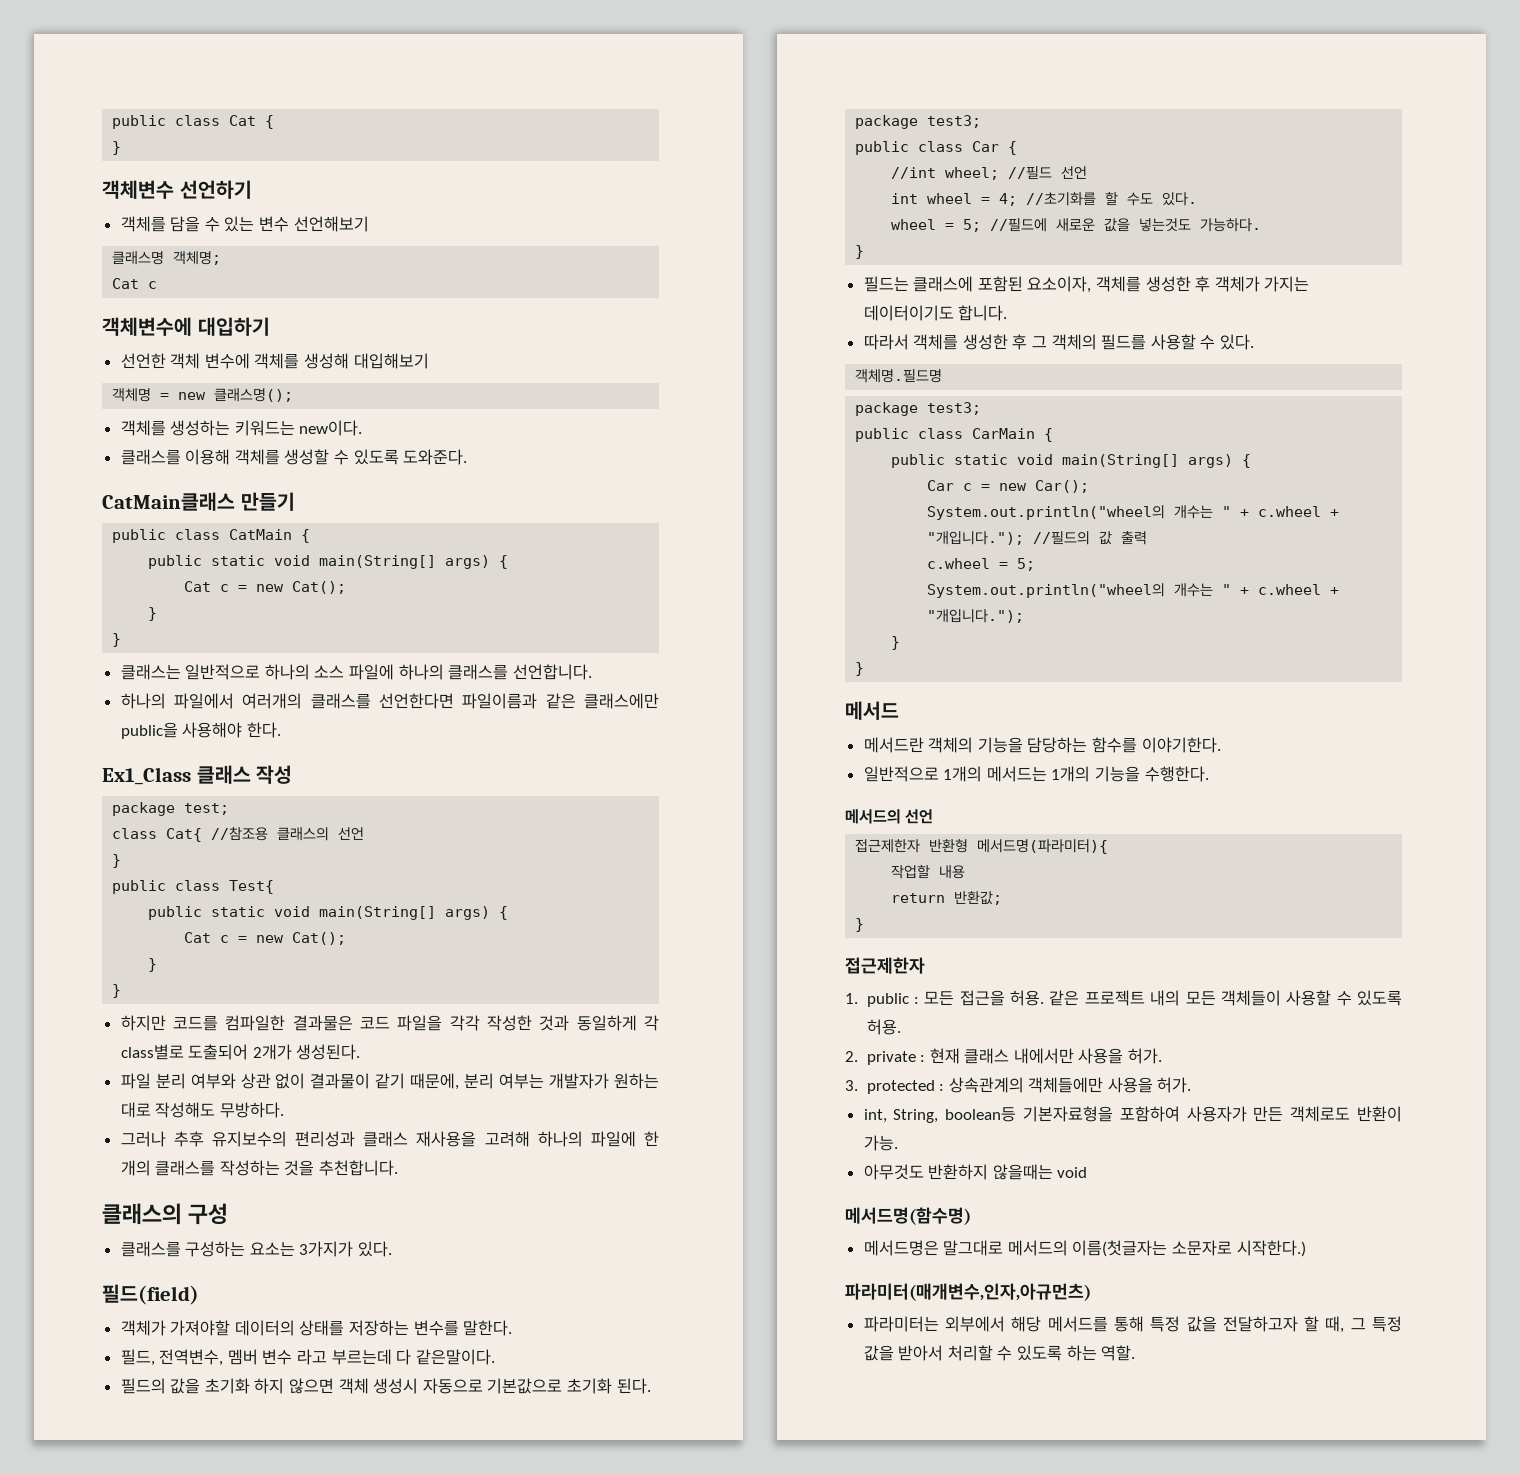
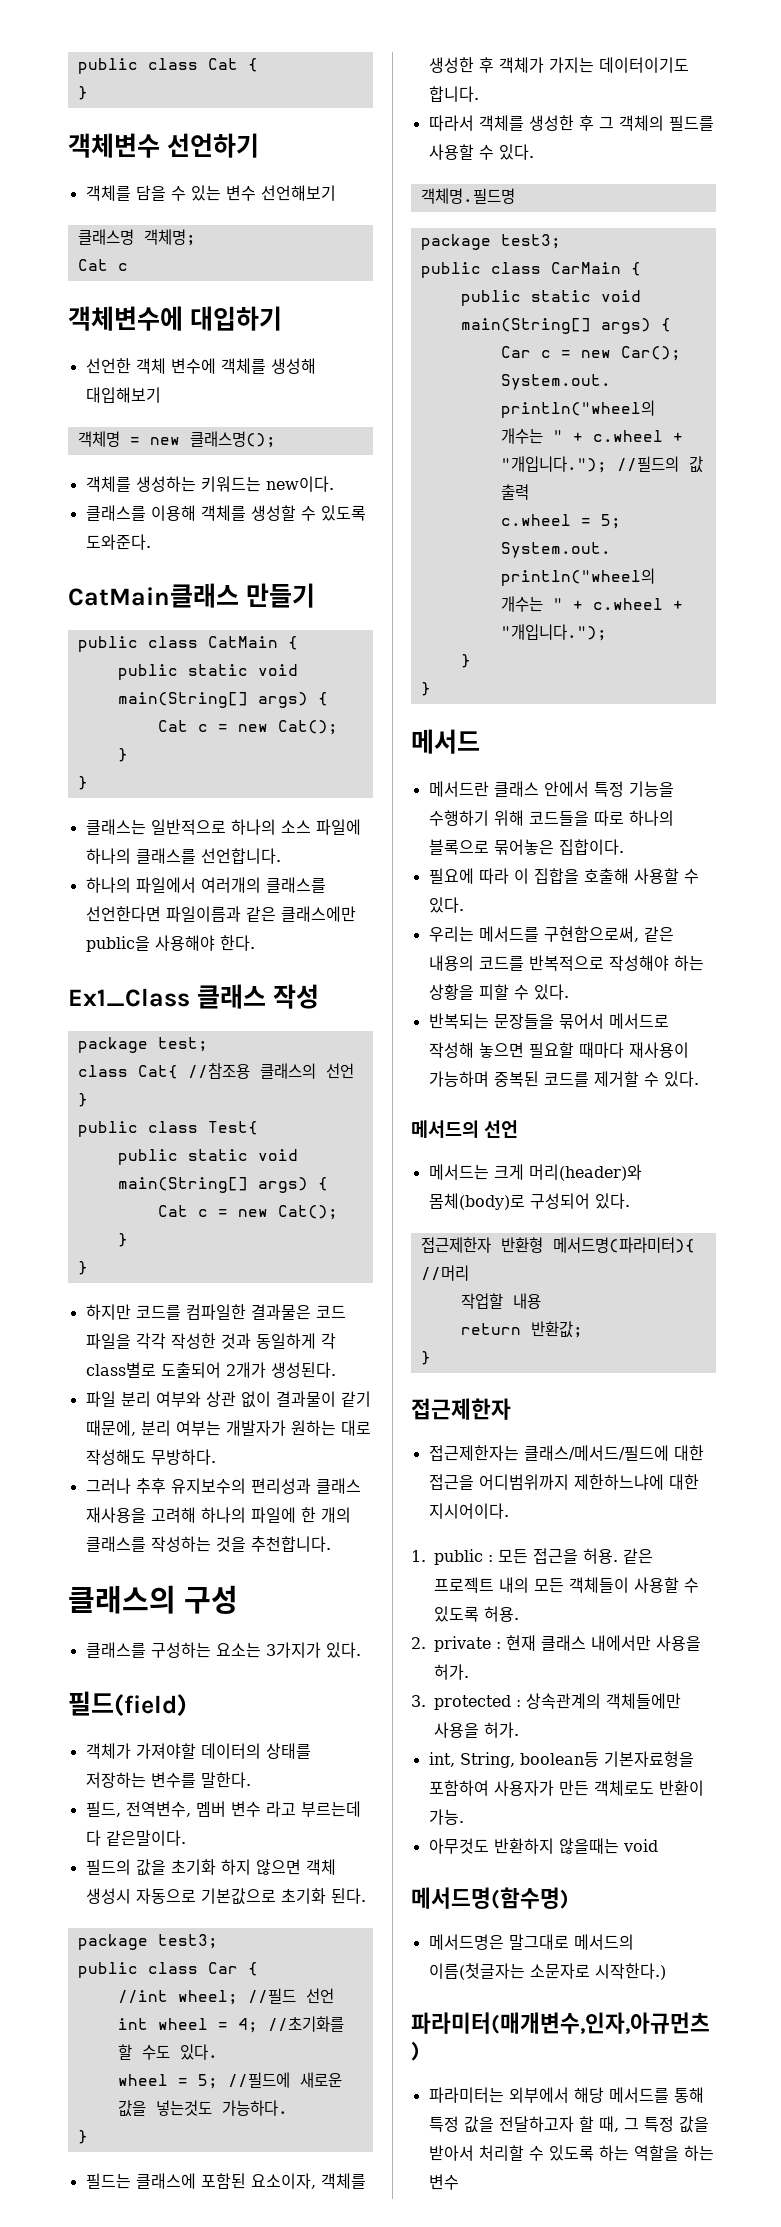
- 메서드란 객체의 기능을 담당하는 함수를 이야기한다.
- 일반적으로 1개의 메서드는 1개의 기능을 수행한다.
+ 메서드란 클래스 안에서 특정 기능을 수행하기 위해 코드들을 따로 하나의 블록으로 묶어놓은 집합이다.
+ 필요에 따라 이 집합을 호출해 사용할 수 있다.
+ 우리는 메서드를 구현함으로써, 같은 내용의 코드를 반복적으로 작성해야 하는 상황을 피할 수 있다.
+ 반복되는 문장들을 묶어서 메서드로 작성해 놓으면 필요할 때마다 재사용이 가능하며 중복된 코드를 제거할 수 있다.
  메서드의 선언
+ 메서드는 크게 머리(header)와 몸체(body)로 구성되어 있다.
- 접근제한자 반환형 메서드명(파라미터){
+ 접근제한자 반환형 메서드명(파라미터){ //머리
+ 접근제한자는 클래스/메서드/필드에 대한 접근을 어디범위까지 제한하느냐에 대한 지시어이다.
- 파라미터는 외부에서 해당 메서드를 통해 특정 값을 전달하고자 할 때, 그 특정 값을 받아서 처리할 수 있도록 하는 역할.
+ 파라미터는 외부에서 해당 메서드를 통해 특정 값을 전달하고자 할 때, 그 특정 값을 받아서 처리할 수 있도록 하는 역할을 하는 변수

